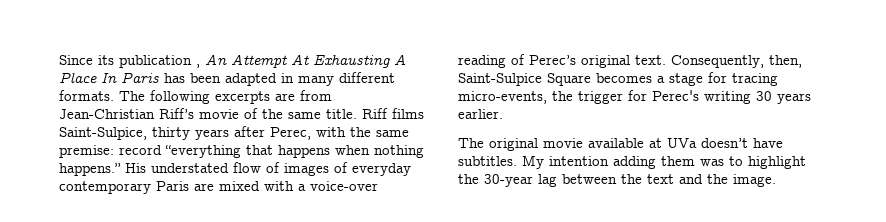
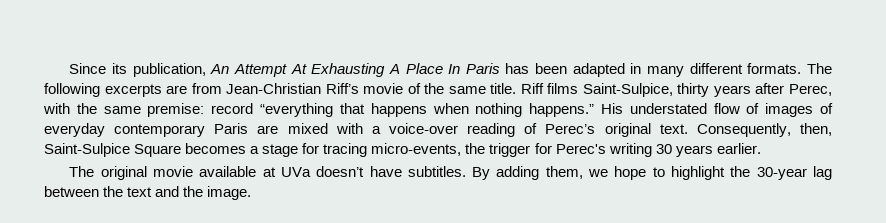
- Since its publication , An Attempt At Exhausting A Place In Paris has been adapted in many different formats.
+ Since its publication, An Attempt At Exhausting A Place In Paris has been adapted in many different formats.
- My intention adding them was to highlight the 30-year lag between the text and the image.
+ By adding them, we hope to highlight the 30-year lag between the text and the image.

